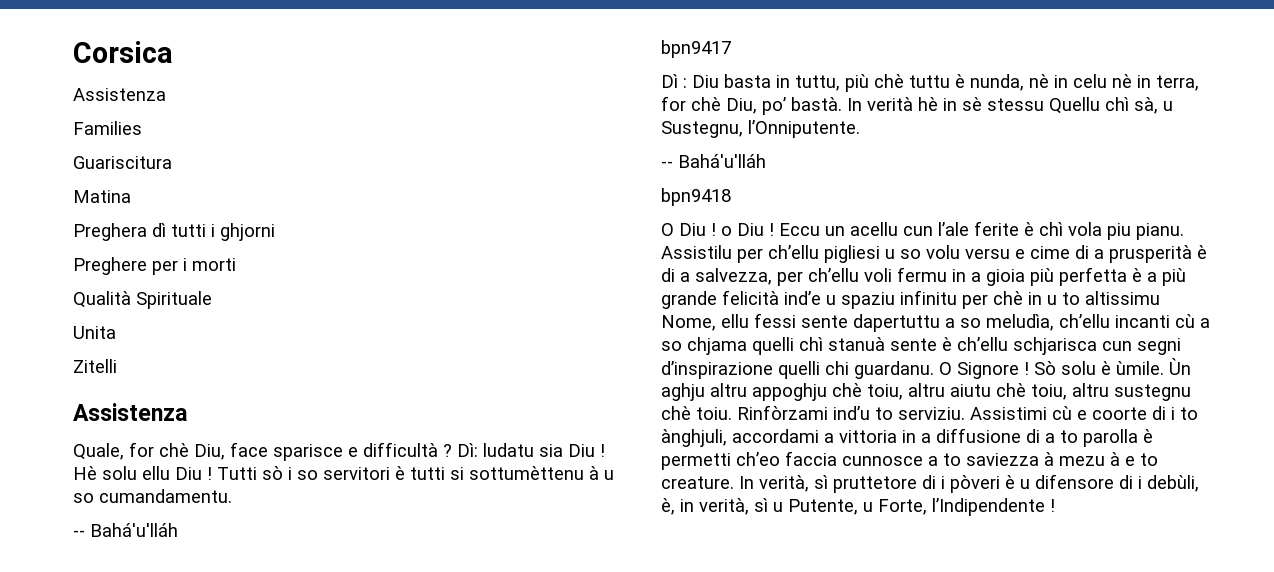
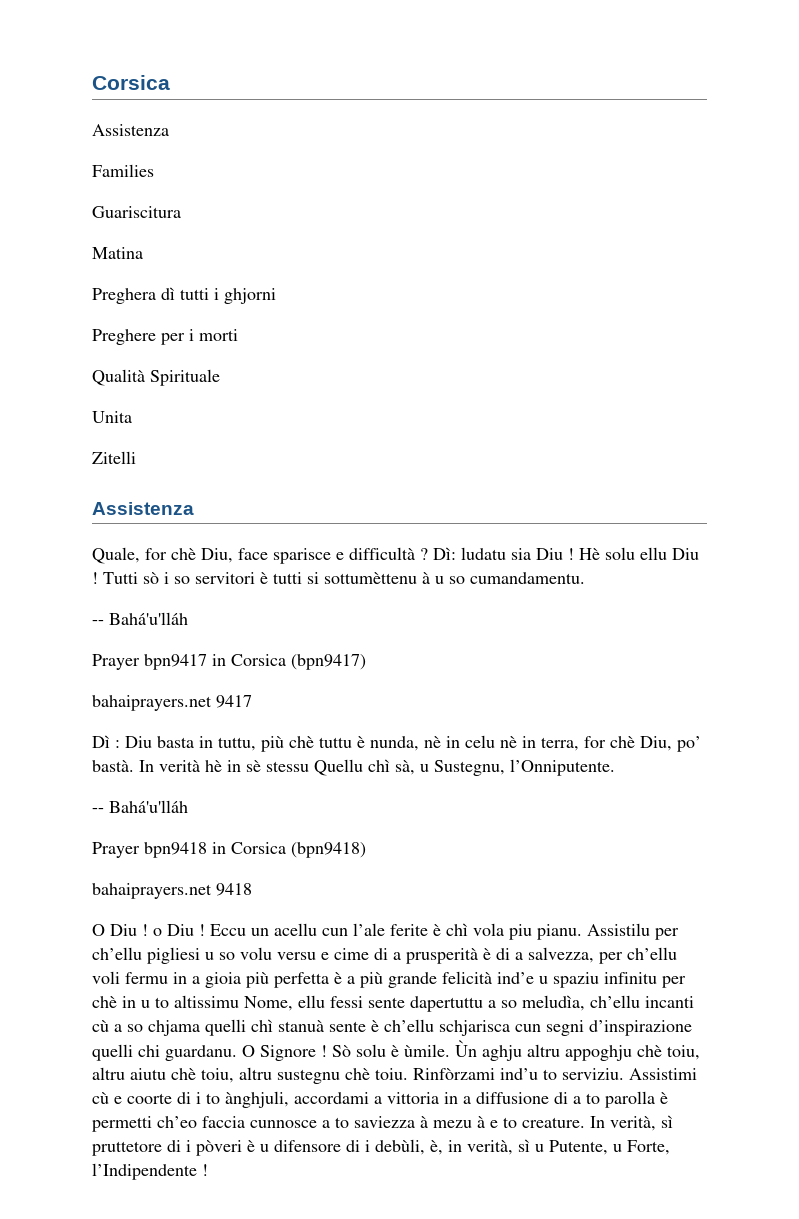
- bpn9417
+ Prayer bpn9417 in Corsica (bpn9417)
+ bahaiprayers.net 9417
- bpn9418
+ Prayer bpn9418 in Corsica (bpn9418)
+ bahaiprayers.net 9418

